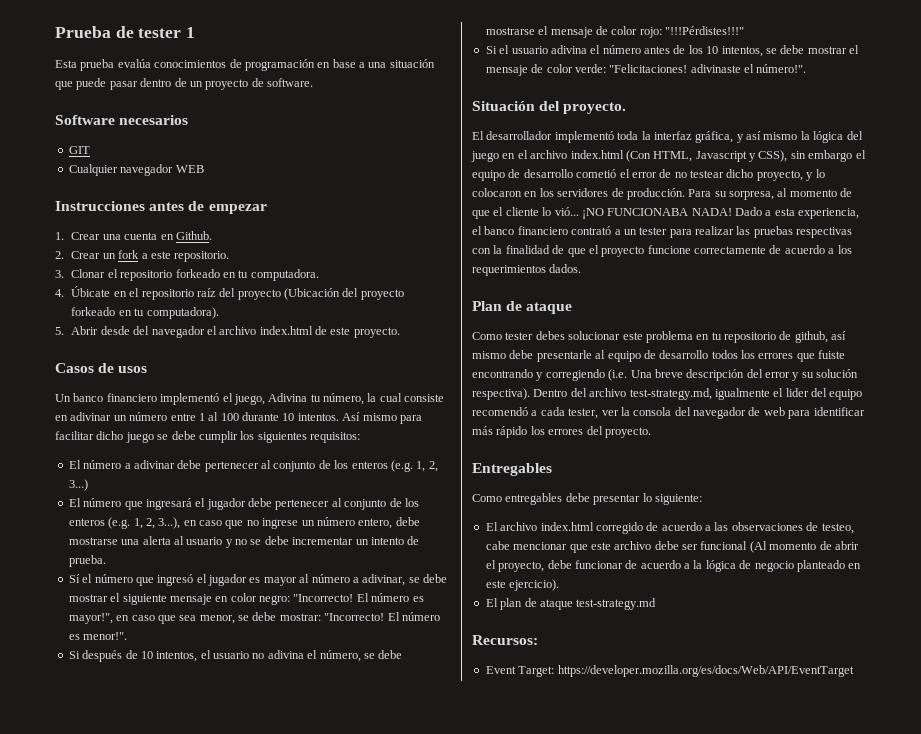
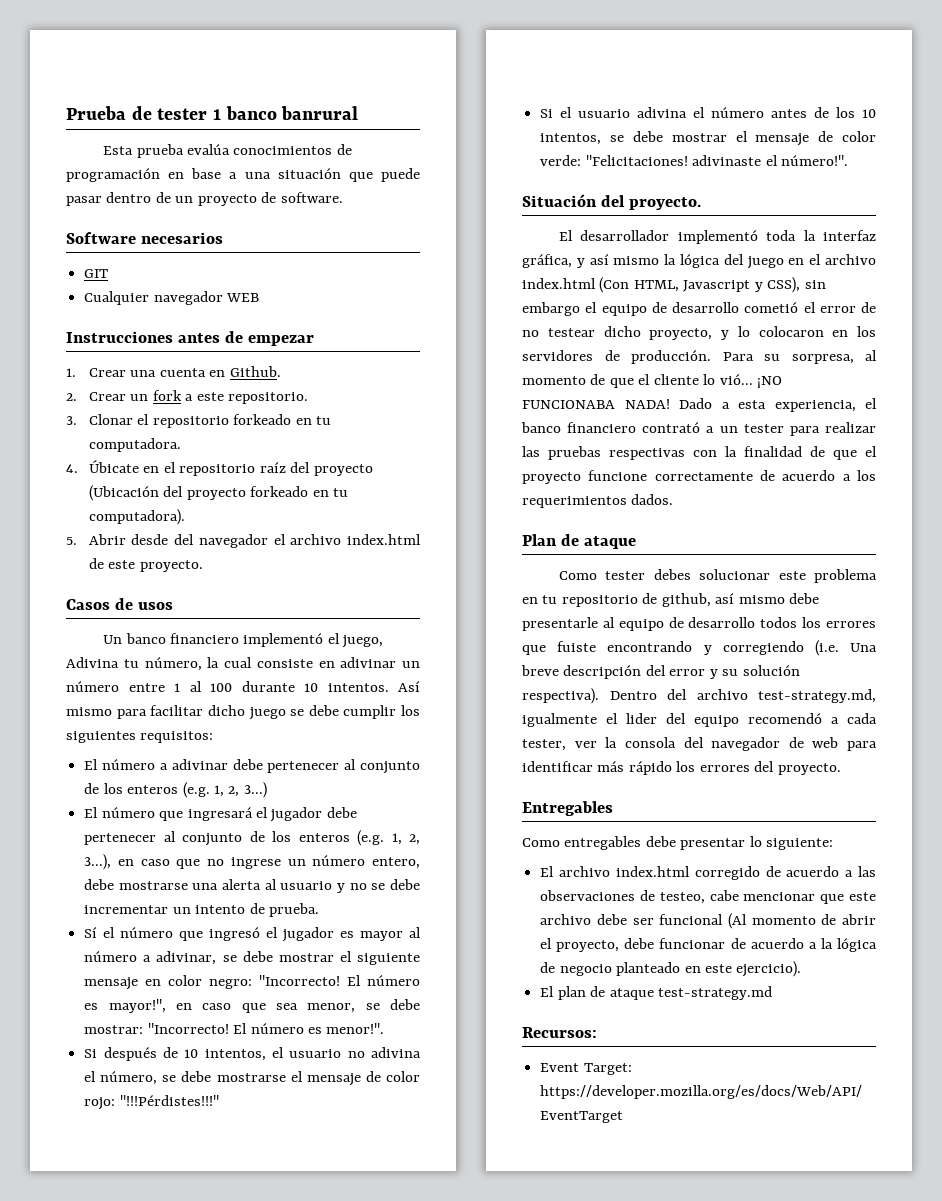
- Prueba de tester 1
+ Prueba de tester 1 banco banrural

